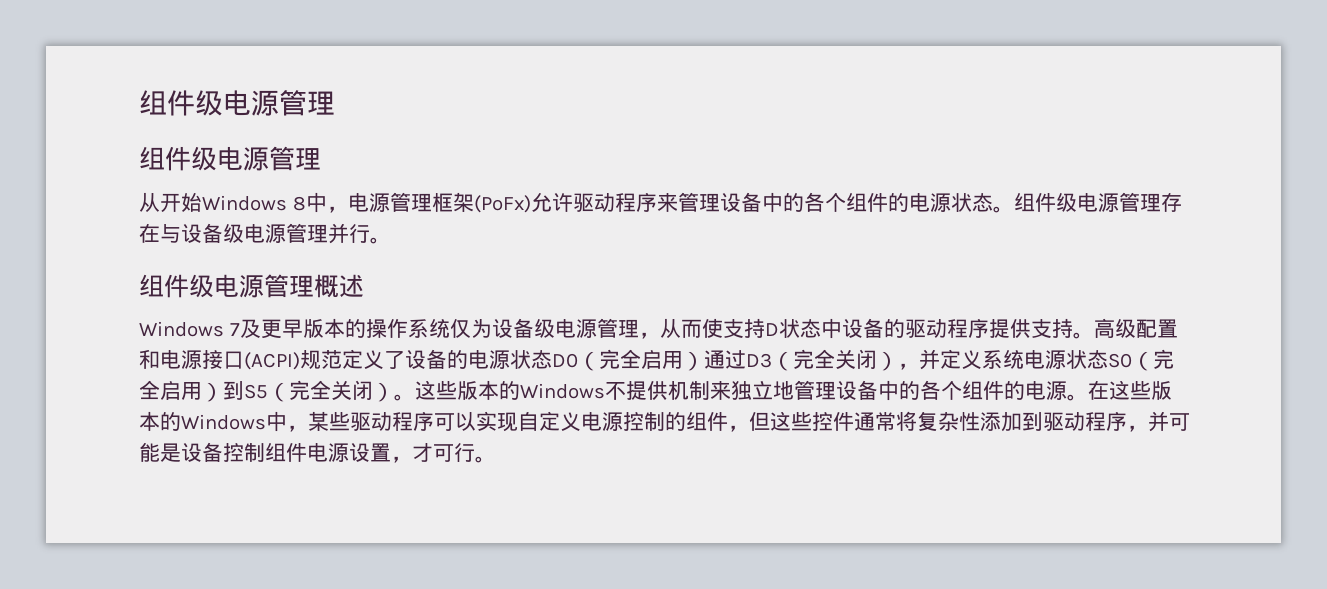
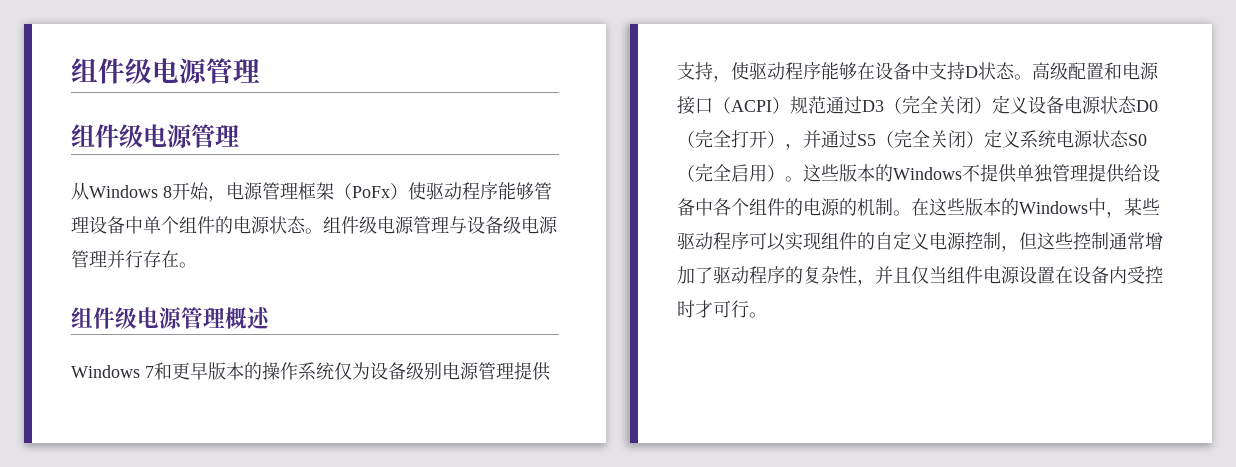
- 从开始Windows 8中，电源管理框架(PoFx)允许驱动程序来管理设备中的各个组件的电源状态。
+ 从Windows 8开始，电源管理框架（PoFx）使驱动程序能够管理设备中单个组件的电源状态。
- 组件级电源管理存在与设备级电源管理并行。
+ 组件级电源管理与设备级电源管理并行存在。
- Windows 7及更早版本的操作系统仅为设备级电源管理，从而使支持D状态中设备的驱动程序提供支持。
+ Windows 7和更早版本的操作系统仅为设备级别电源管理提供支持，使驱动程序能够在设备中支持D状态。
- 高级配置和电源接口(ACPI)规范定义了设备的电源状态D0（完全启用）通过D3（完全关闭），并定义系统电源状态S0（完全启用）到S5（完全关闭）。
+ 高级配置和电源接口（ACPI）规范通过D3（完全关闭）定义设备电源状态D0（完全打开），并通过S5（完全关闭）定义系统电源状态S0（完全启用）。
- 这些版本的Windows不提供机制来独立地管理设备中的各个组件的电源。
+ 这些版本的Windows不提供单独管理提供给设备中各个组件的电源的机制。
- 在这些版本的Windows中，某些驱动程序可以实现自定义电源控制的组件，但这些控件通常将复杂性添加到驱动程序，并可能是设备控制组件电源设置，才可行。
+ 在这些版本的Windows中，某些驱动程序可以实现组件的自定义电源控制，但这些控制通常增加了驱动程序的复杂性，并且仅当组件电源设置在设备内受控时才可行。

